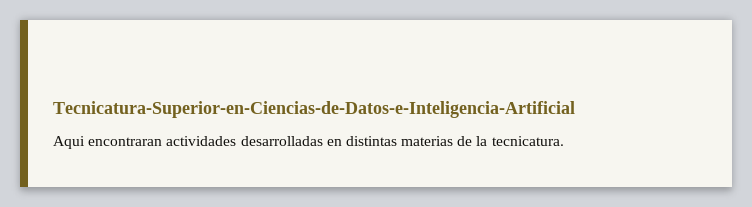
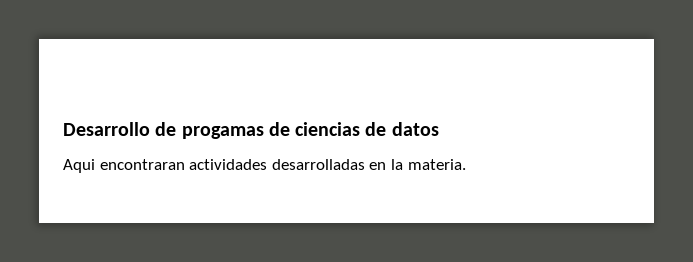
- Tecnicatura-Superior-en-Ciencias-de-Datos-e-Inteligencia-Artificial
+ Desarrollo de progamas de ciencias de datos
- Aqui encontraran actividades desarrolladas en distintas materias de la tecnicatura.
+ Aqui encontraran actividades desarrolladas en la materia.

